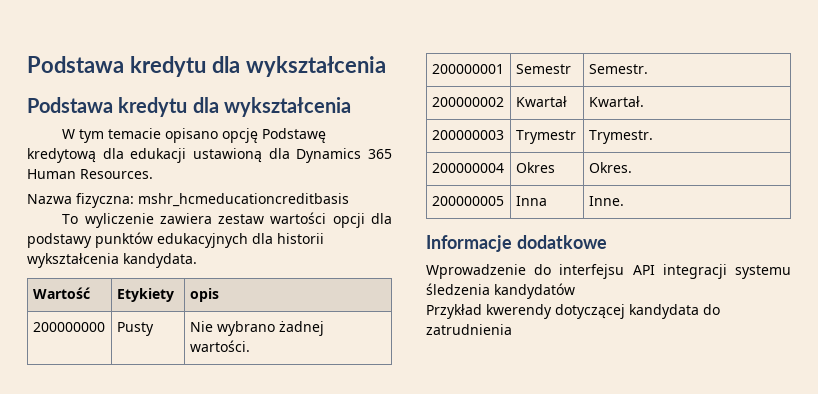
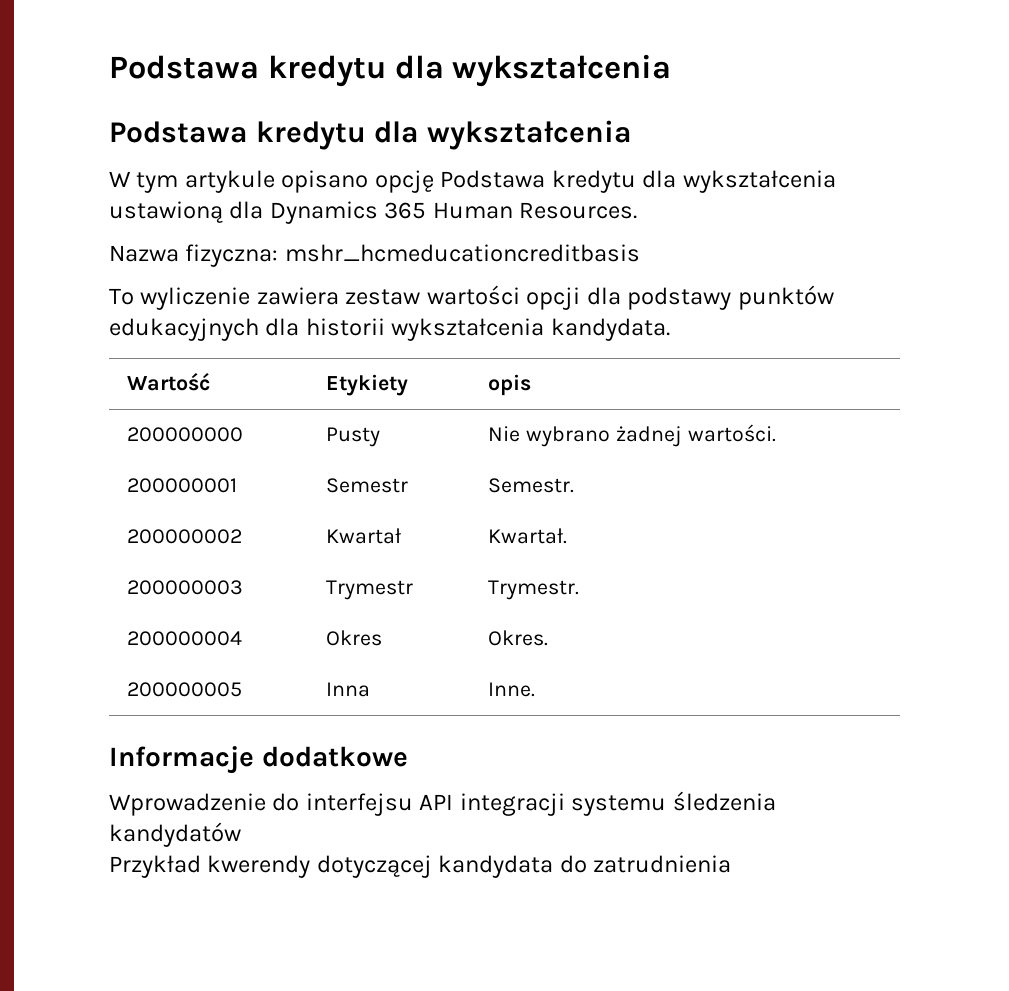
- W tym temacie opisano opcję Podstawę kredytową dla edukacji ustawioną dla Dynamics 365 Human Resources.
+ W tym artykule opisano opcję Podstawa kredytu dla wykształcenia ustawioną dla Dynamics 365 Human Resources.

